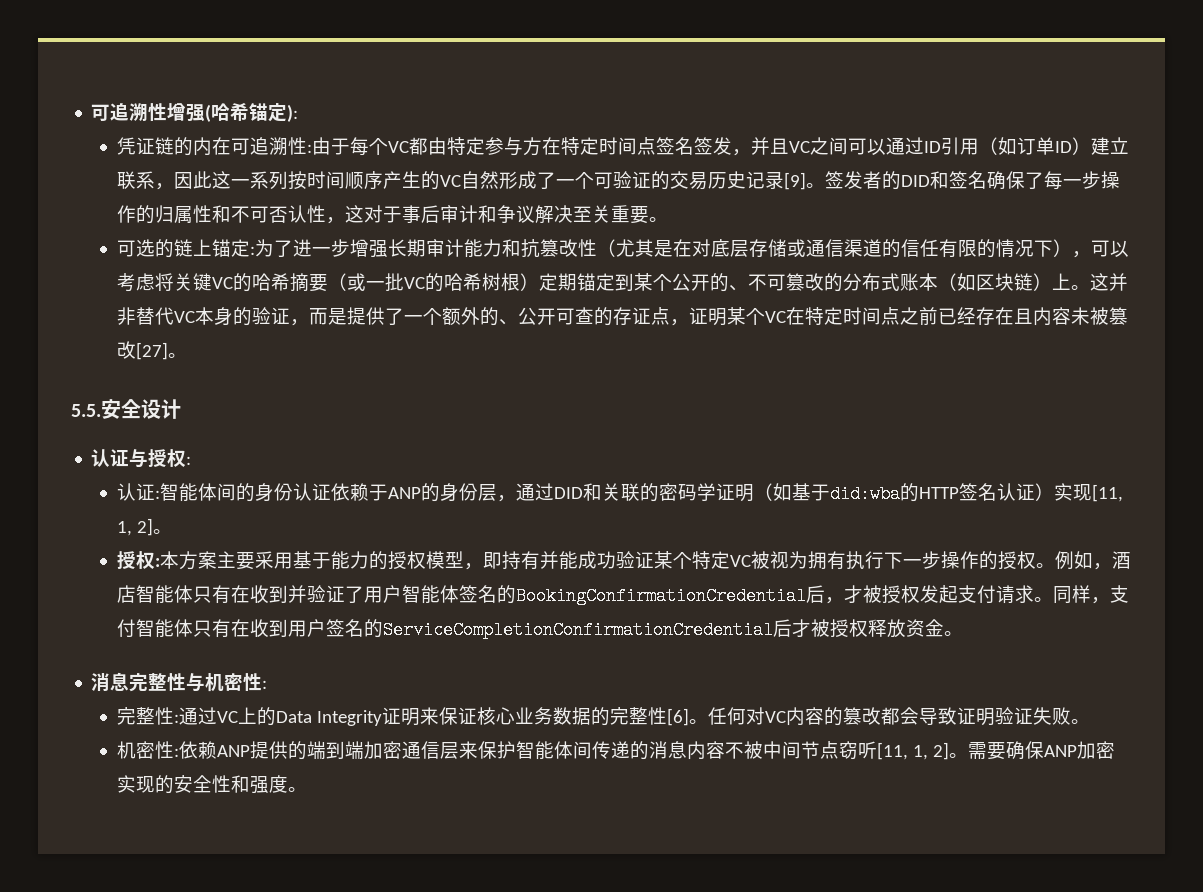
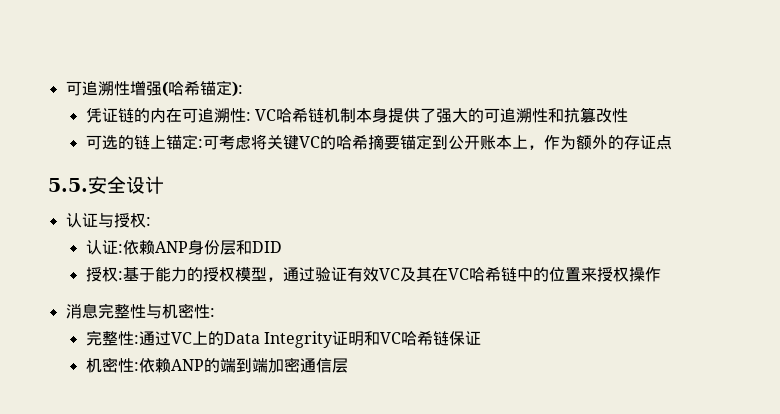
- 凭证链的内在可追溯性:由于每个VC都由特定参与方在特定时间点签名签发，并且VC之间可以通过ID引用（如订单ID）建立联系，因此这一系列按时间顺序产生的VC自然形成了一个可验证的交易历史记录[9]。签发者的DID和签名确保了每一步操作的归属性和不可否认性，这对于事后审计和争议解决至关重要。
+ 凭证链的内在可追溯性: VC哈希链机制本身提供了强大的可追溯性和抗篡改性
- 可选的链上锚定:为了进一步增强长期审计能力和抗篡改性（尤其是在对底层存储或通信渠道的信任有限的情况下），可以考虑将关键VC的哈希摘要（或一批VC的哈希树根）定期锚定到某个公开的、不可篡改的分布式账本（如区块链）上。这并非替代VC本身的验证，而是提供了一个额外的、公开可查的存证点，证明某个VC在特定时间点之前已经存在且内容未被篡改[27]。
+ 可选的链上锚定:可考虑将关键VC的哈希摘要锚定到公开账本上，作为额外的存证点
- 认证:智能体间的身份认证依赖于ANP的身份层，通过DID和关联的密码学证明（如基于did:wba的HTTP签名认证）实现[11, 1, 2]。
- 授权:本方案主要采用基于能力的授权模型，即持有并能成功验证某个特定VC被视为拥有执行下一步操作的授权。例如，酒店智能体只有在收到并验证了用户智能体签名的BookingConfirmationCredential后，才被授权发起支付请求。同样，支付智能体只有在收到用户签名的ServiceCompletionConfirmationCredential后才被授权释放资金。
+ 认证:依赖ANP身份层和DID
+ 授权:基于能力的授权模型，通过验证有效VC及其在VC哈希链中的位置来授权操作
- 完整性:通过VC上的Data Integrity证明来保证核心业务数据的完整性[6]。任何对VC内容的篡改都会导致证明验证失败。
+ 完整性:通过VC上的Data Integrity证明和VC哈希链保证
- 机密性:依赖ANP提供的端到端加密通信层来保护智能体间传递的消息内容不被中间节点窃听[11, 1, 2]。需要确保ANP加密实现的安全性和强度。
+ 机密性:依赖ANP的端到端加密通信层

